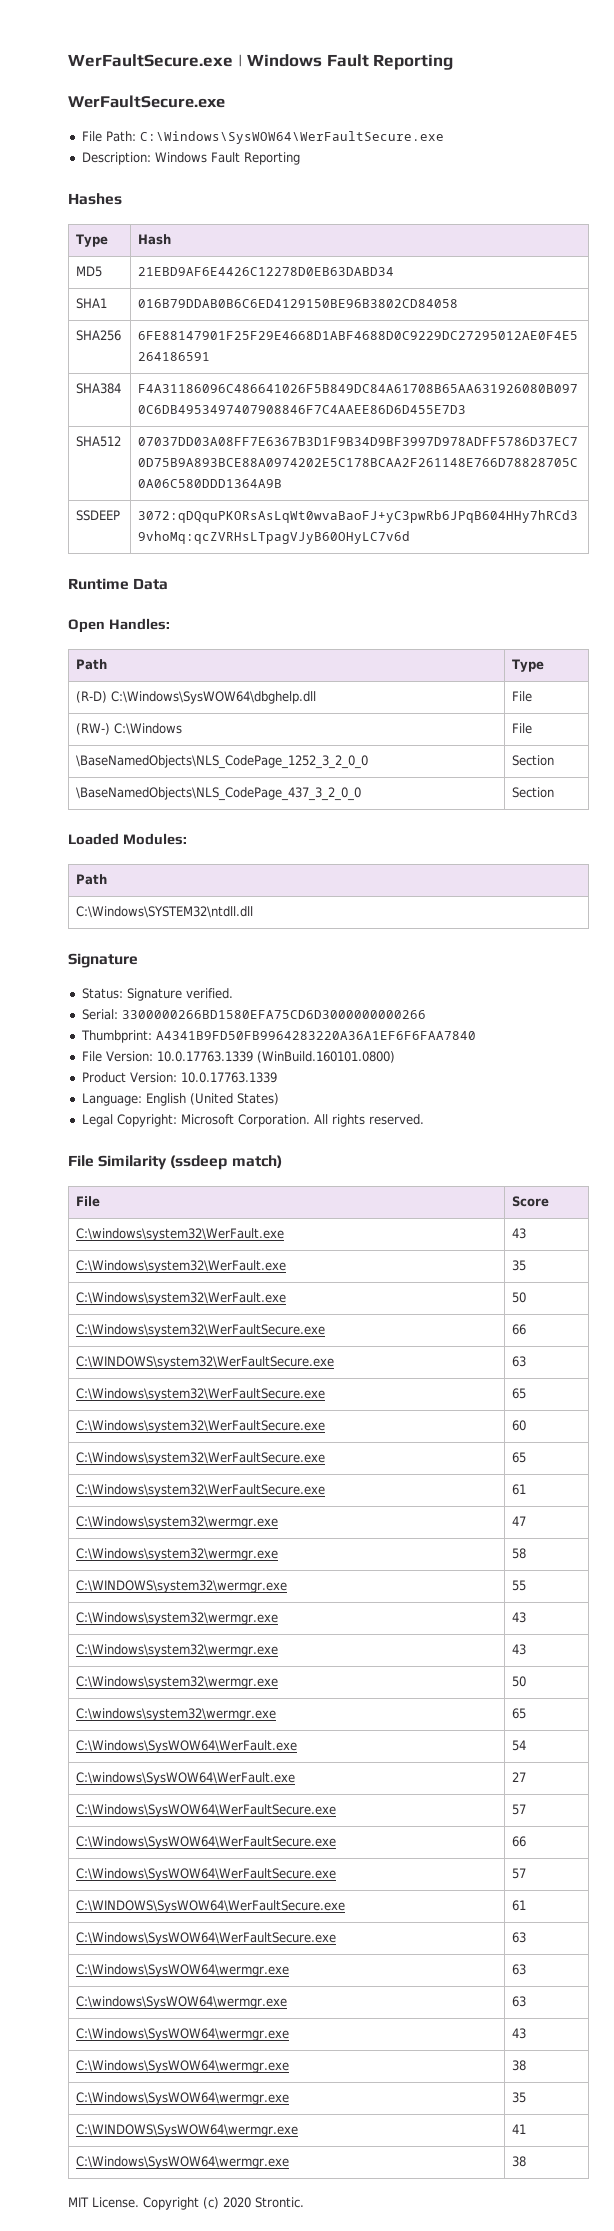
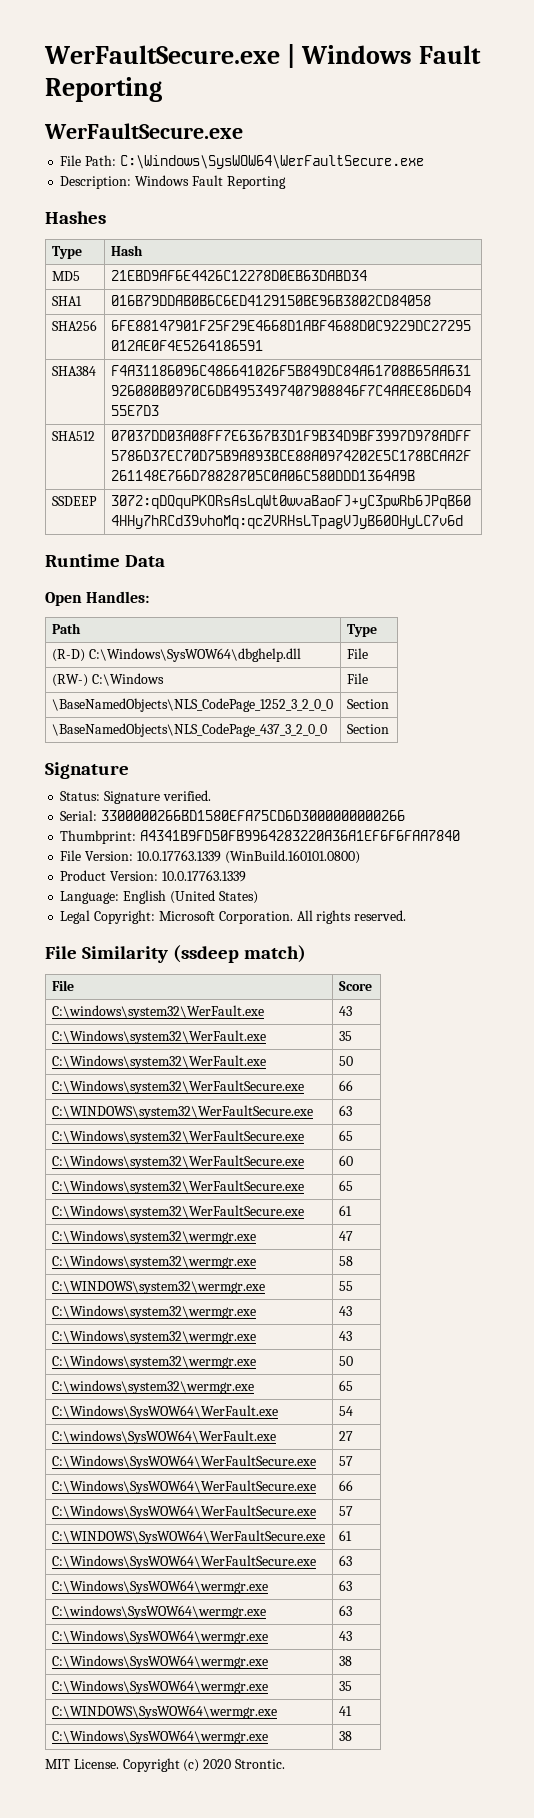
- Loaded Modules:
- Path
- C:\Windows\SYSTEM32\ntdll.dll

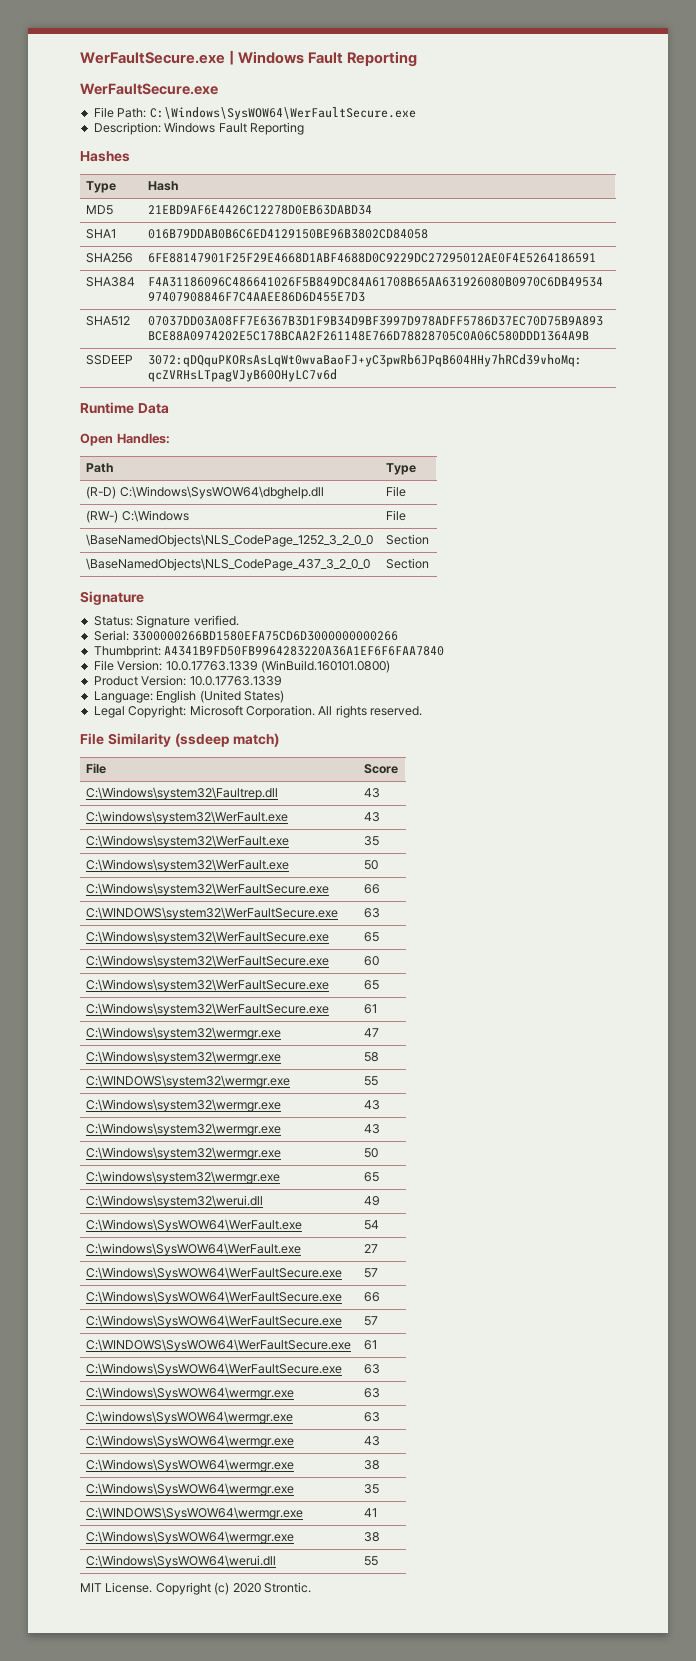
+ C:\Windows\system32\Faultrep.dll | 43
+ C:\Windows\system32\werui.dll | 49
+ C:\Windows\SysWOW64\werui.dll | 55

